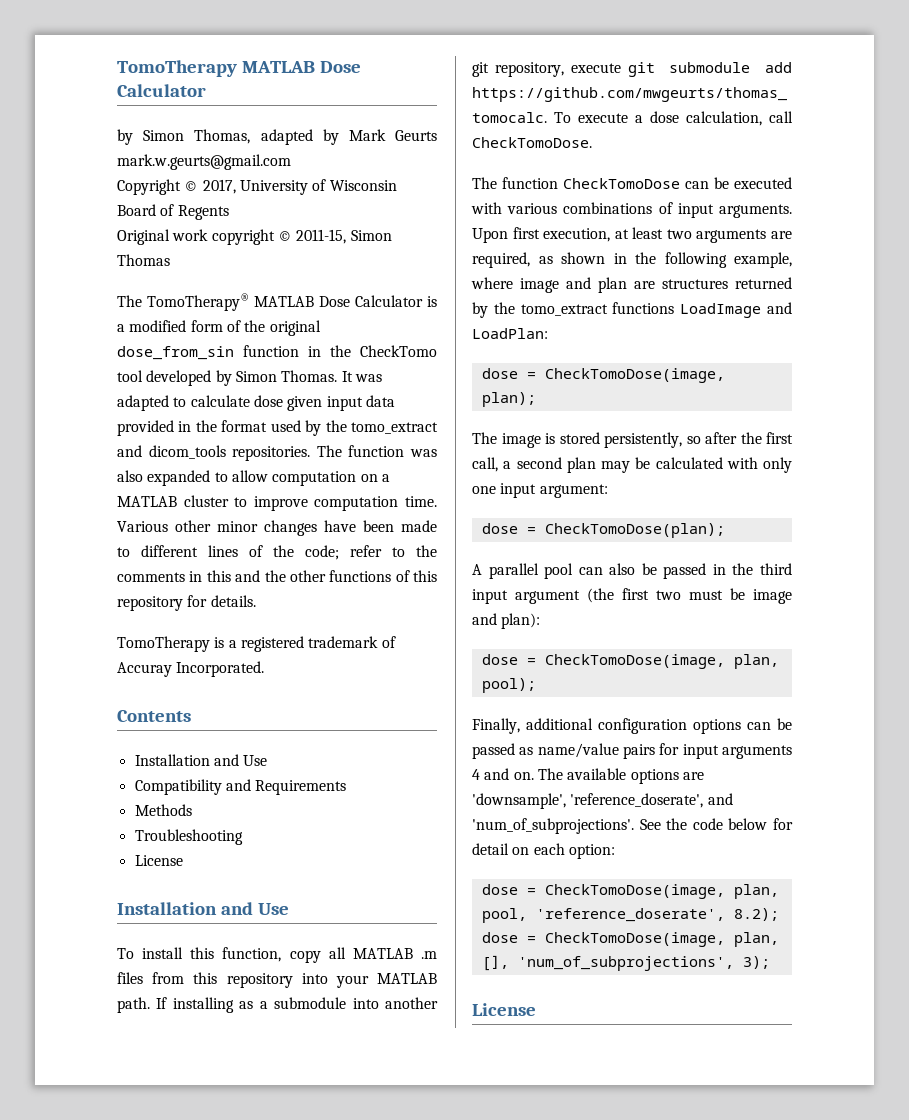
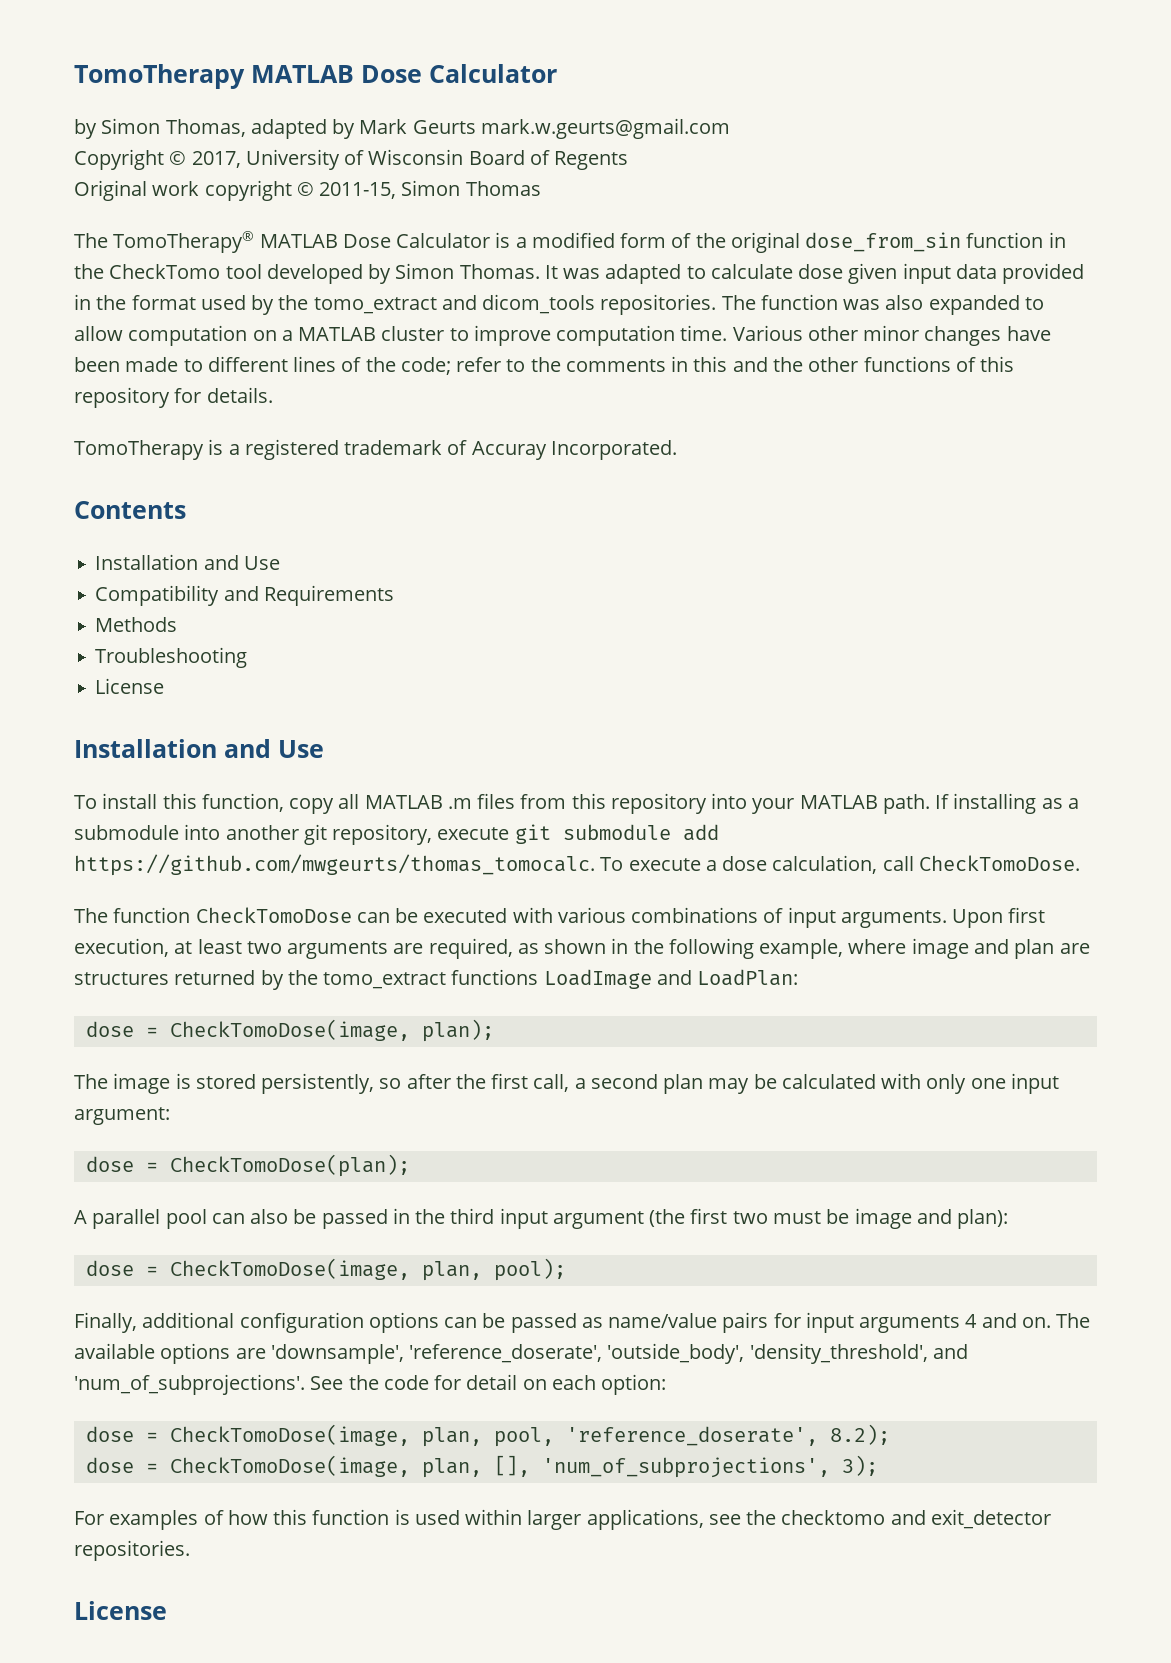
- The available options are 'downsample', 'reference_doserate', and 'num_of_subprojections'.
+ The available options are 'downsample', 'reference_doserate', 'outside_body', 'density_threshold', and 'num_of_subprojections'.
- See the code below for detail on each option:
+ See the code for detail on each option:
+ For examples of how this function is used within larger applications, see the checktomo and exit_detector repositories.

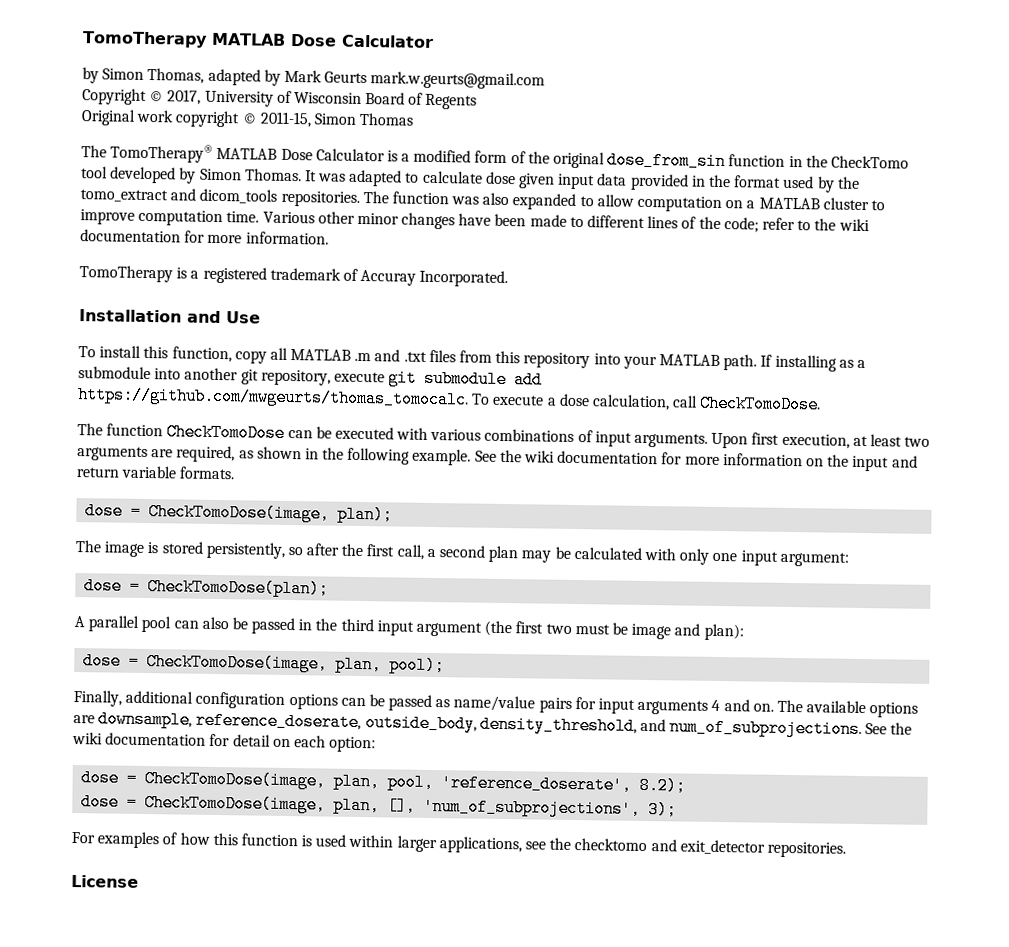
- Various other minor changes have been made to different lines of the code; refer to the comments in this and the other functions of this repository for details.
+ Various other minor changes have been made to different lines of the code; refer to the wiki documentation for more information.
- Contents
- Installation and Use
- Compatibility and Requirements
- Methods
- Troubleshooting
- License
- To install this function, copy all MATLAB .m files from this repository into your MATLAB path.
+ To install this function, copy all MATLAB .m and .txt files from this repository into your MATLAB path.
- Upon first execution, at least two arguments are required, as shown in the following example, where image and plan are structures returned by the tomo_extract functions LoadImage and LoadPlan:
+ Upon first execution, at least two arguments are required, as shown in the following example. See the wiki documentation for more information on the input and return variable formats.
- The available options are 'downsample', 'reference_doserate', 'outside_body', 'density_threshold', and 'num_of_subprojections'. See the code for detail on each option:
+ The available options are downsample, reference_doserate, outside_body, density_threshold, and num_of_subprojections. See the wiki documentation for detail on each option:

